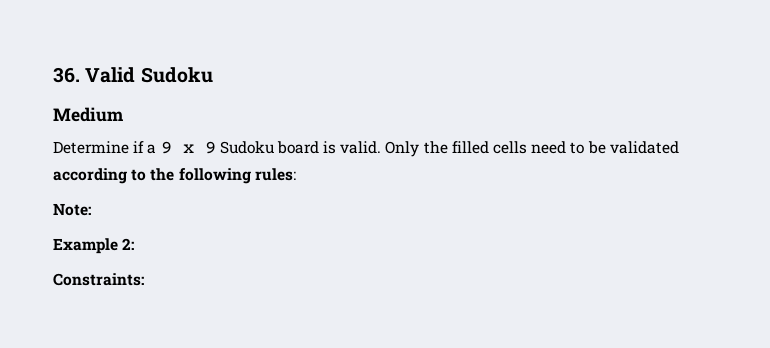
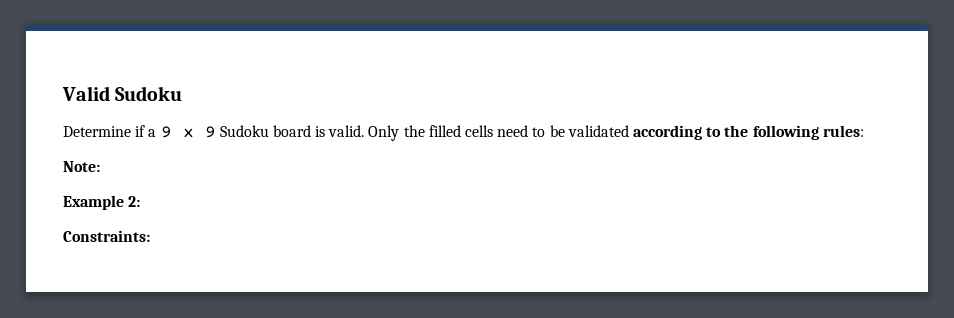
- 36. Valid Sudoku
+ Valid Sudoku
- Medium

